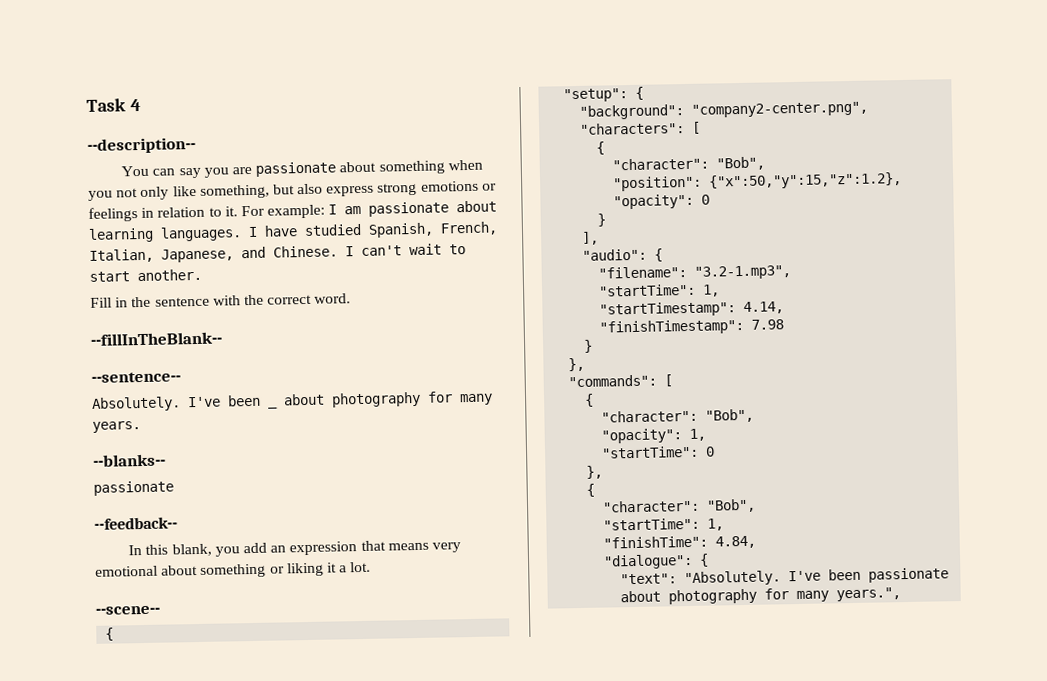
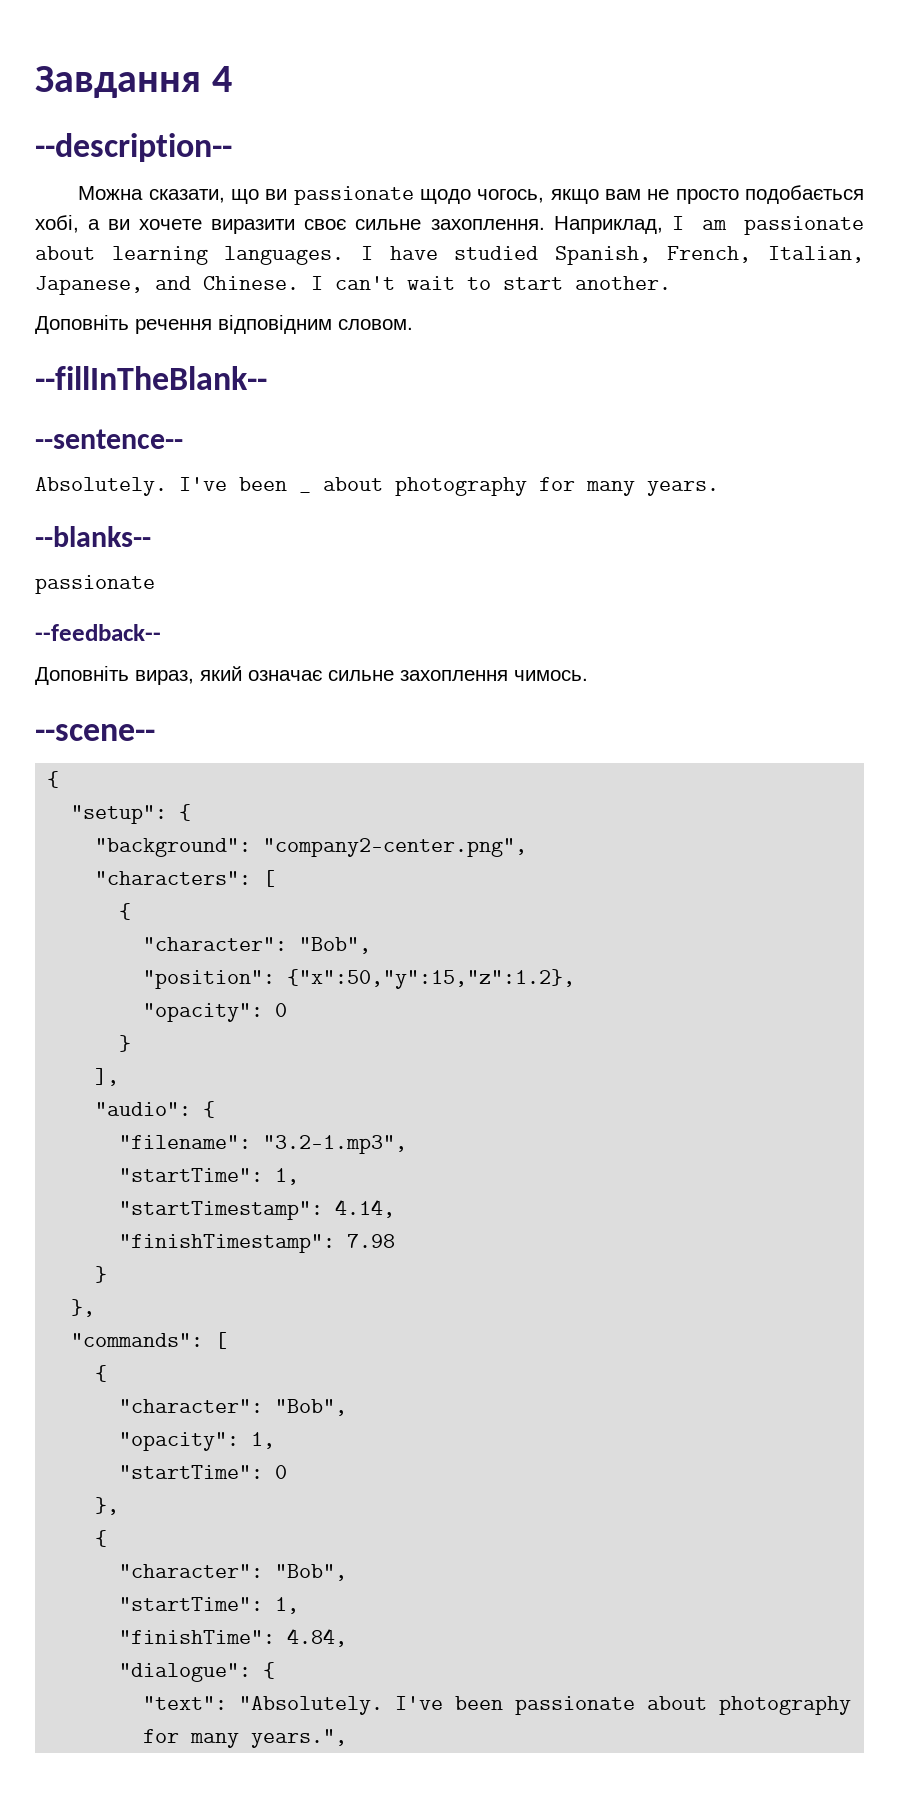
- Task 4
+ Завдання 4
- You can say you are passionate about something when you not only like something, but also express strong emotions or feelings in relation to it. For example: I am passionate about learning languages.
+ Можна сказати, що ви passionate щодо чогось, якщо вам не просто подобається хобі, а ви хочете виразити своє сильне захоплення. Наприклад, I am passionate about learning languages.
- Fill in the sentence with the correct word.
+ Доповніть речення відповідним словом.
- In this blank, you add an expression that means very emotional about something or liking it a lot.
+ Доповніть вираз, який означає сильне захоплення чимось.

